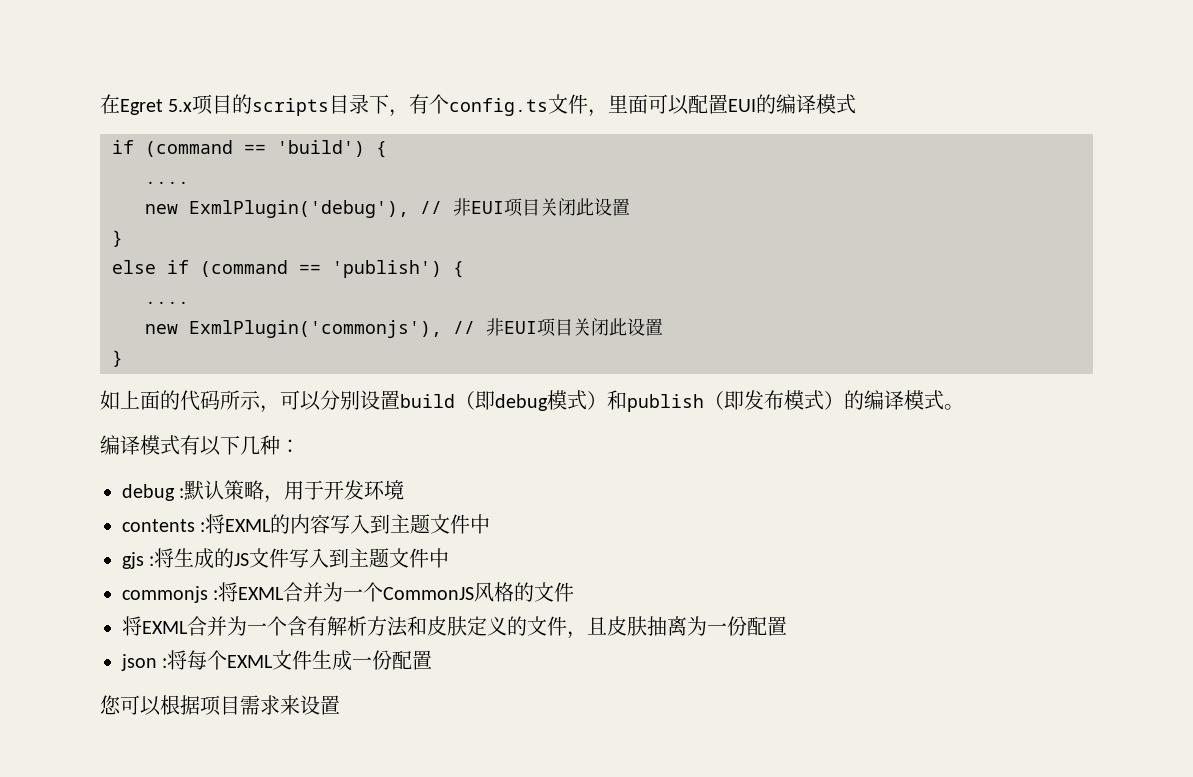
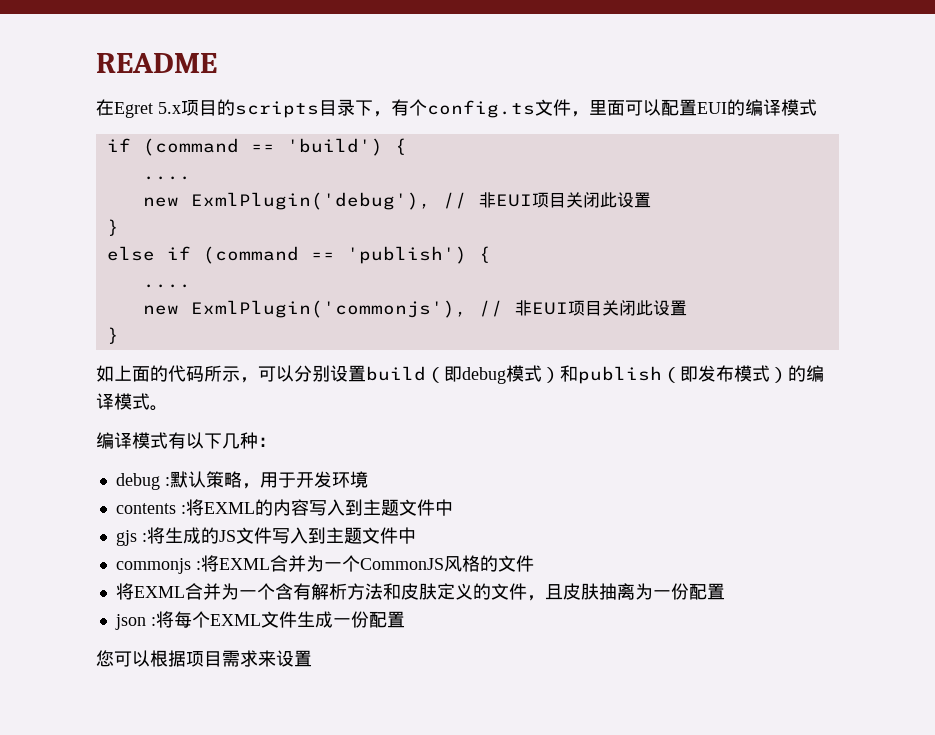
+ README

